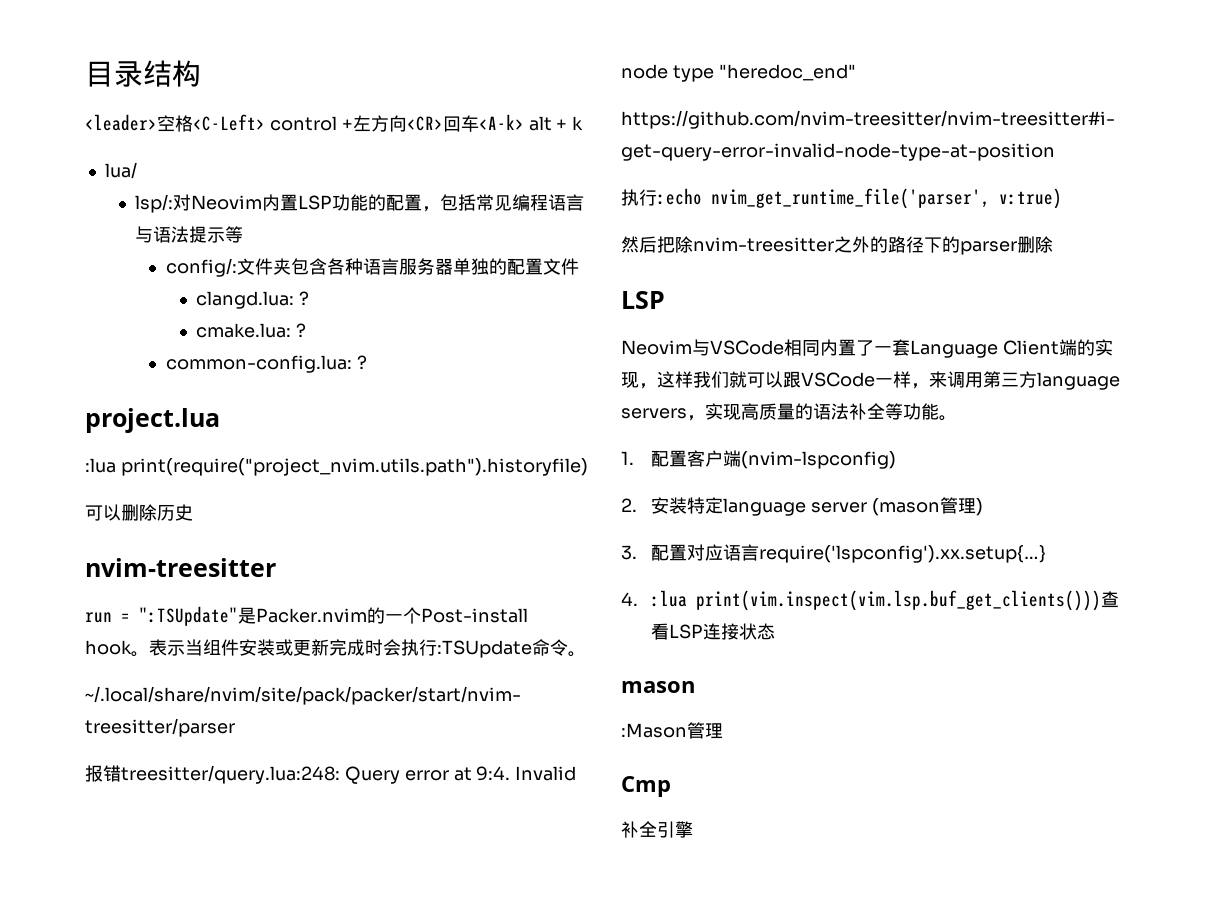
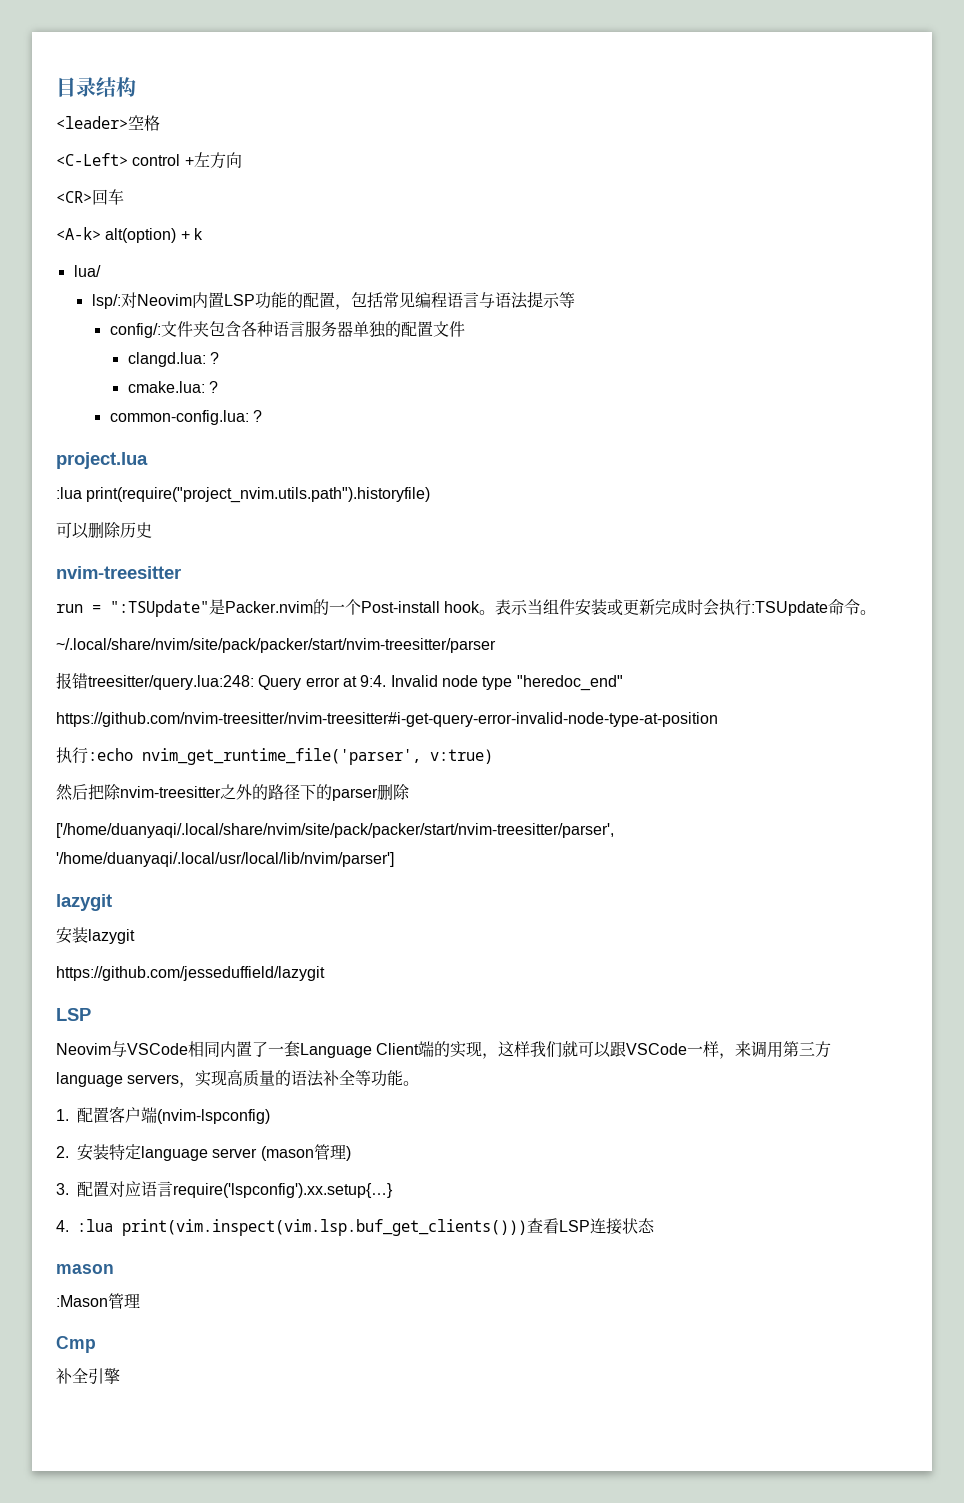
- <leader>空格<C-Left> control +左方向<CR>回车<A-k> alt + k
+ <leader>空格
+ <C-Left> control +左方向
+ <CR>回车
+ <A-k> alt(option) + k
+ ['/home/duanyaqi/.local/share/nvim/site/pack/packer/start/nvim-treesitter/parser', '/home/duanyaqi/.local/usr/local/lib/nvim/parser']
+ lazygit
+ 安装lazygit
+ https://github.com/jesseduffield/lazygit

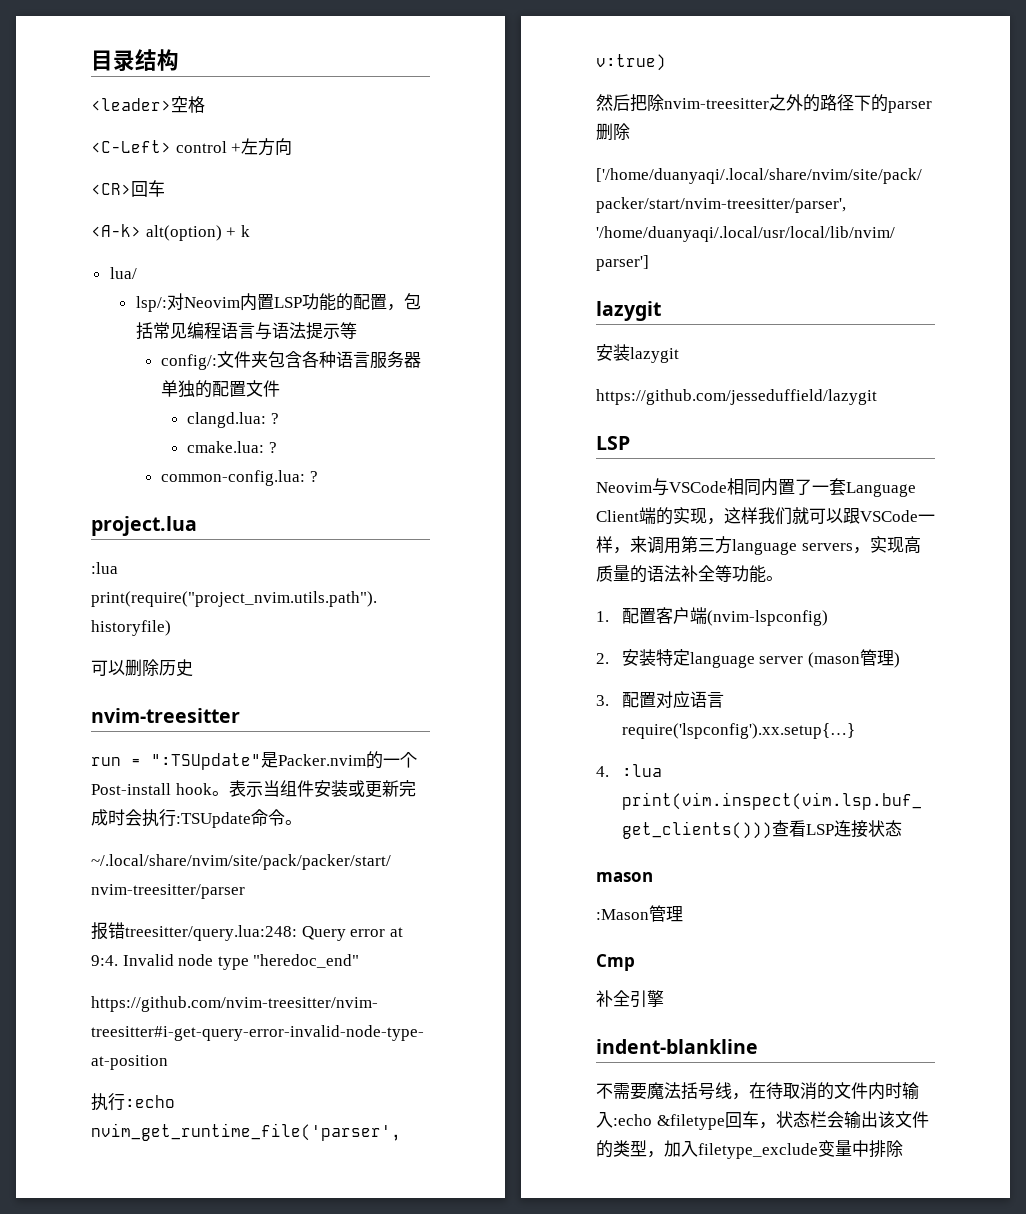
+ indent-blankline
+ 不需要魔法括号线，在待取消的文件内时输入:echo &filetype回车，状态栏会输出该文件的类型，加入filetype_exclude变量中排除

